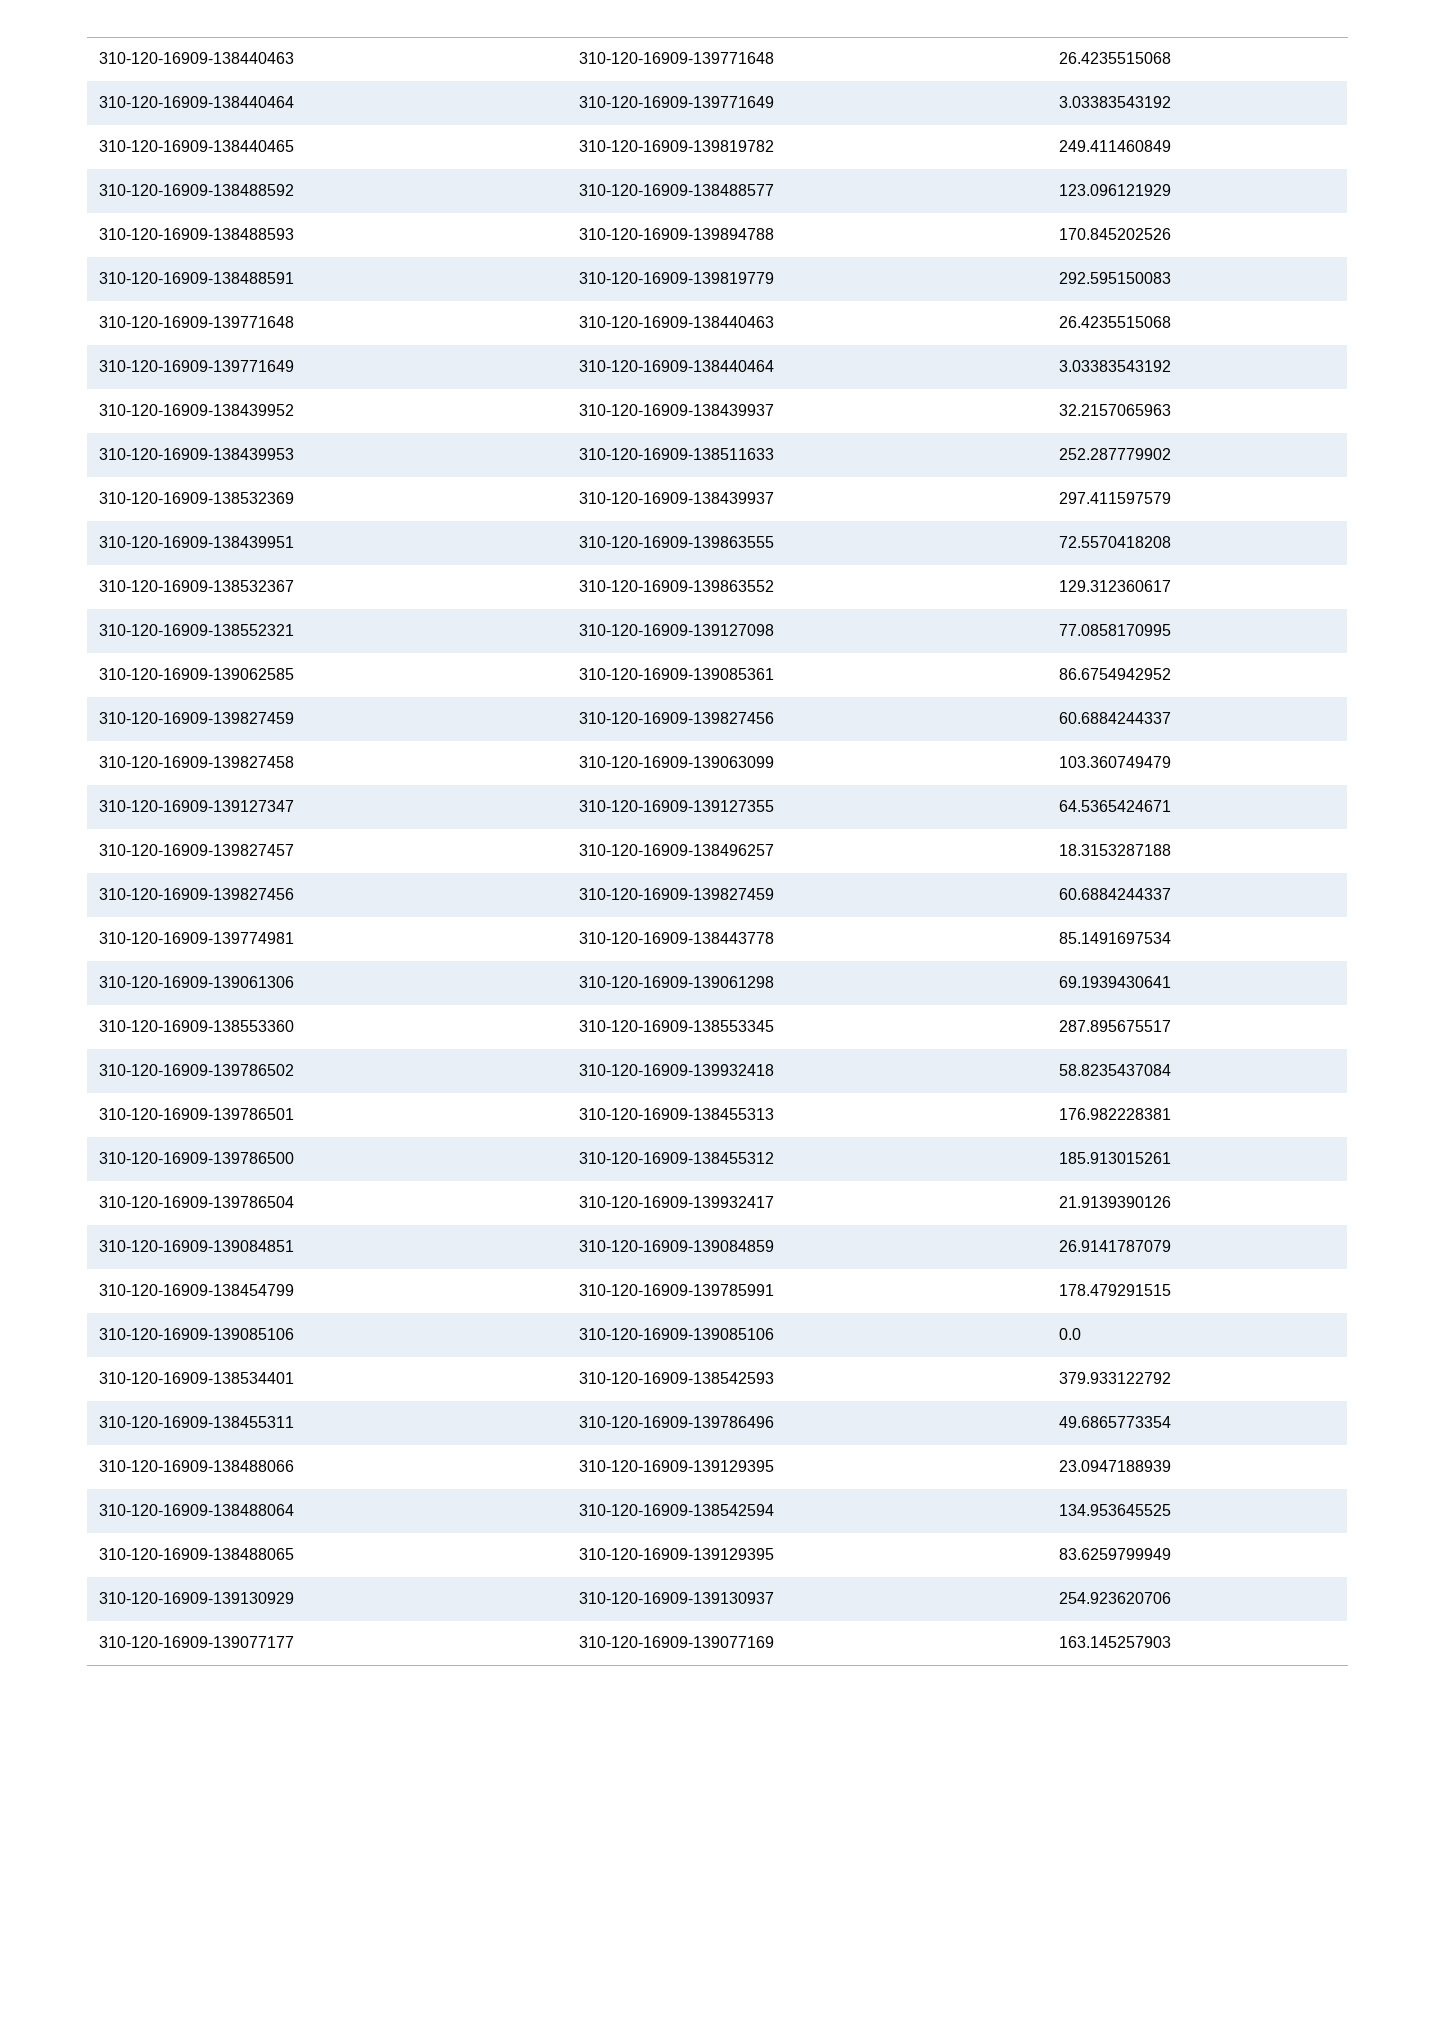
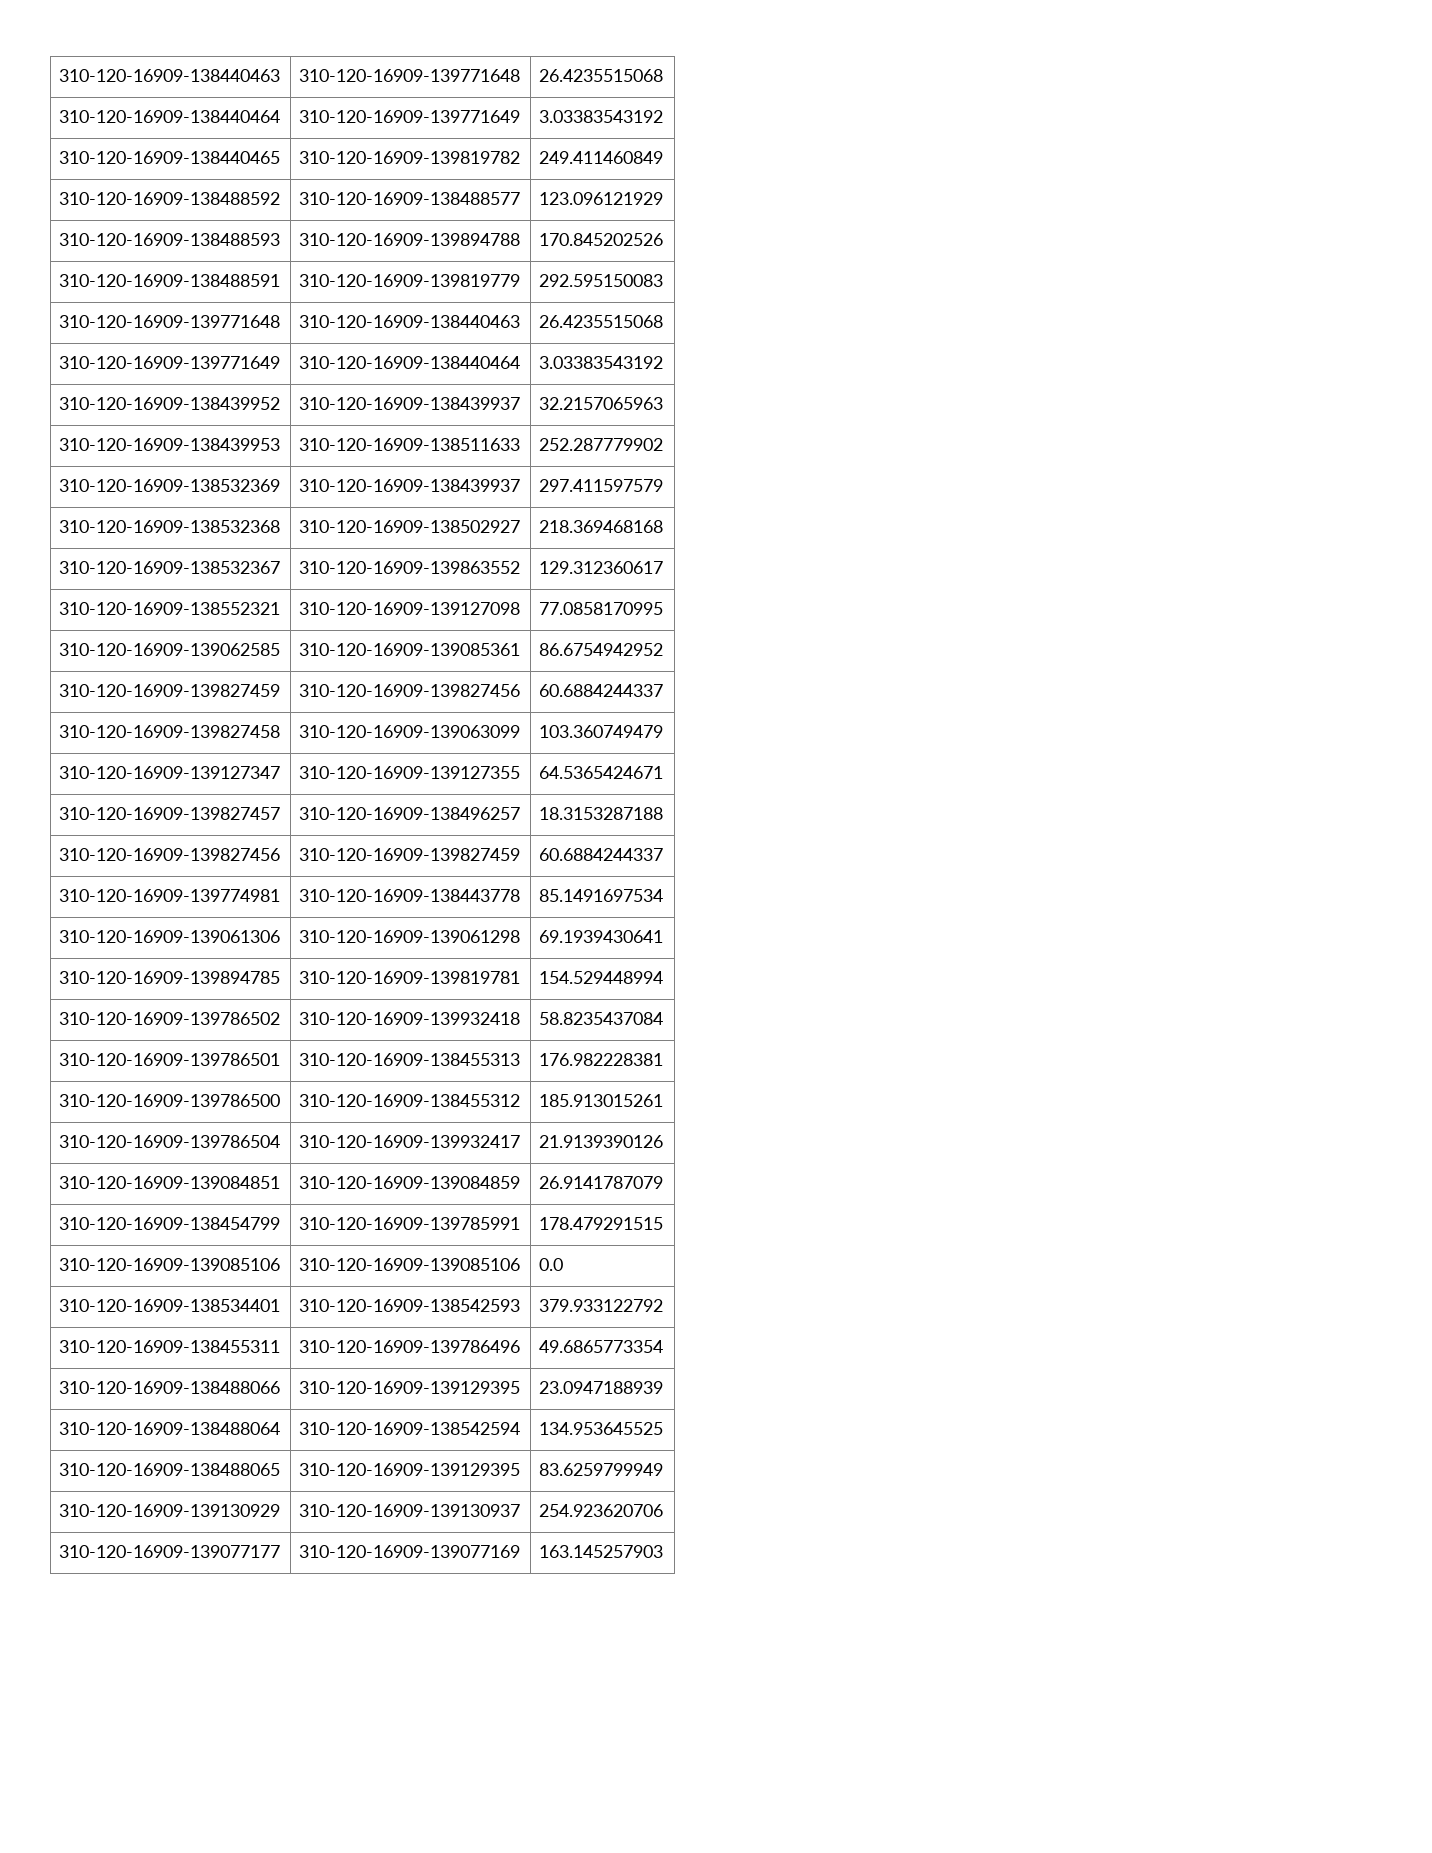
- 310-120-16909-138439951 | 310-120-16909-139863555 | 72.5570418208
+ 310-120-16909-138532368 | 310-120-16909-138502927 | 218.369468168
- 310-120-16909-138553360 | 310-120-16909-138553345 | 287.895675517
+ 310-120-16909-139894785 | 310-120-16909-139819781 | 154.529448994

